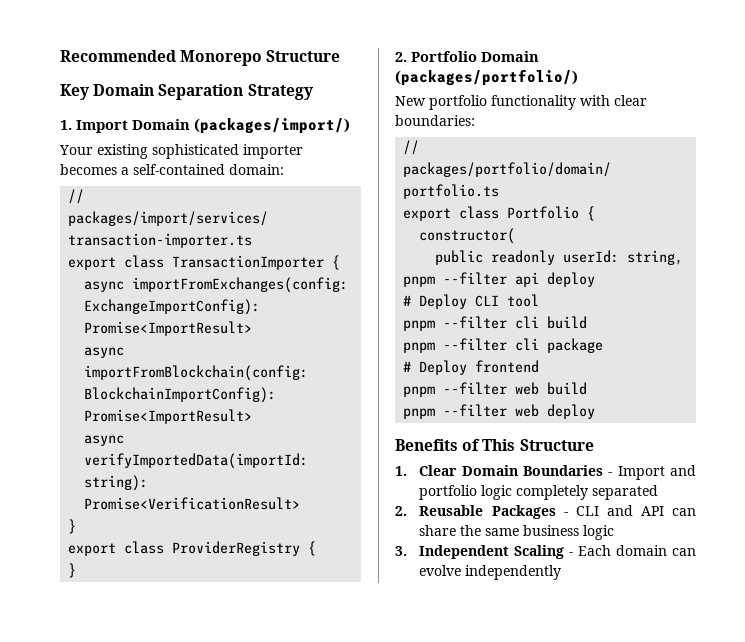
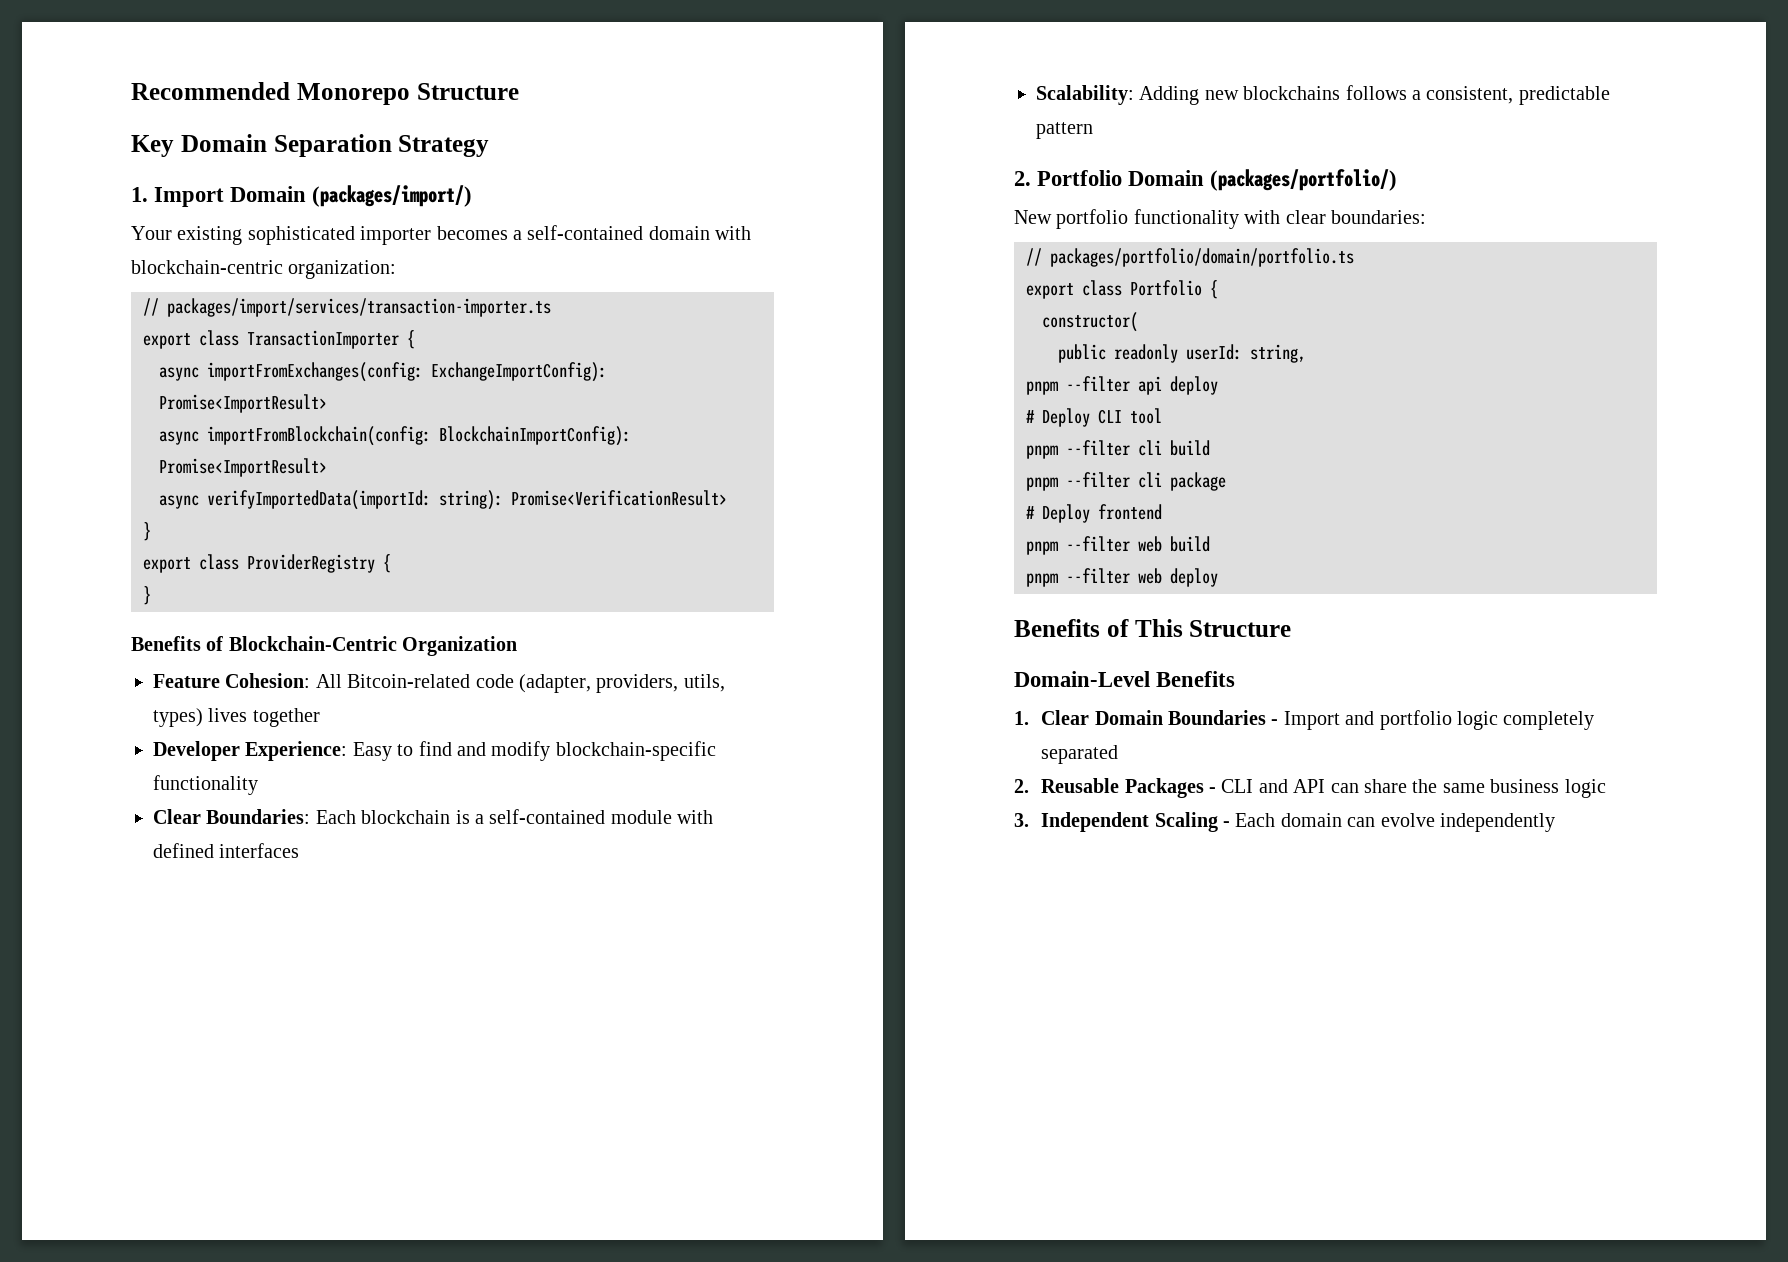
- Your existing sophisticated importer becomes a self-contained domain:
+ Your existing sophisticated importer becomes a self-contained domain with blockchain-centric organization:
+ Benefits of Blockchain-Centric Organization
+ Feature Cohesion: All Bitcoin-related code (adapter, providers, utils, types) lives together
+ Developer Experience: Easy to find and modify blockchain-specific functionality
+ Clear Boundaries: Each blockchain is a self-contained module with defined interfaces
+ Scalability: Adding new blockchains follows a consistent, predictable pattern
+ Domain-Level Benefits

